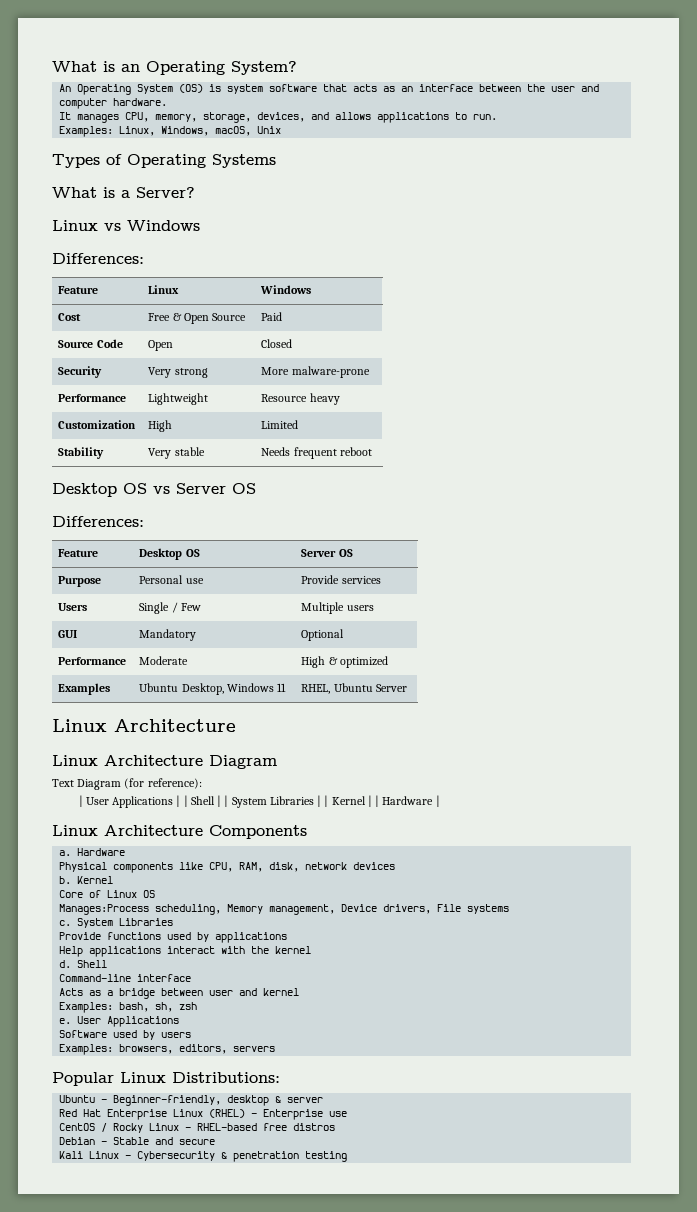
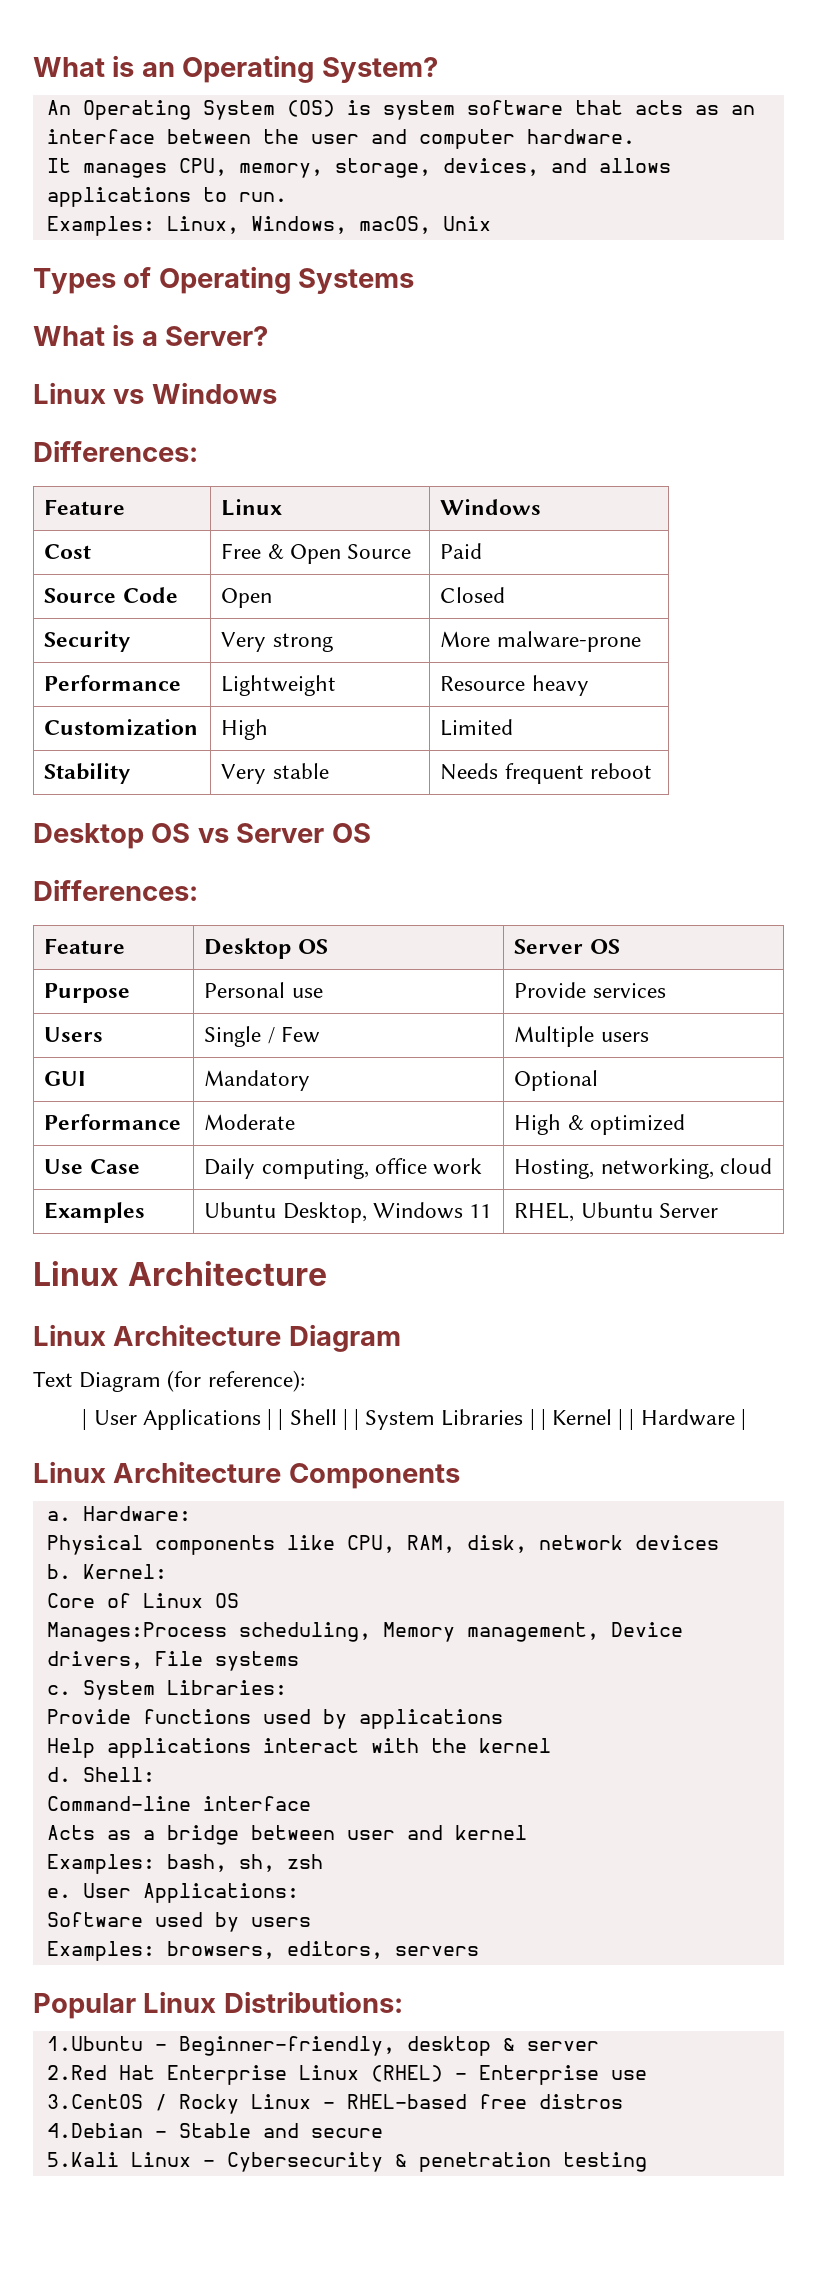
+ Use Case | Daily computing, office work | Hosting, networking, cloud
- a. Hardware
+ a. Hardware:
- b. Kernel
+ b. Kernel:
- c. System Libraries
+ c. System Libraries:
- d. Shell
+ d. Shell:
- e. User Applications
+ e. User Applications:
- Ubuntu – Beginner-friendly, desktop & server
+ 1.Ubuntu – Beginner-friendly, desktop & server
- Red Hat Enterprise Linux (RHEL) – Enterprise use
+ 2.Red Hat Enterprise Linux (RHEL) – Enterprise use
- CentOS / Rocky Linux – RHEL-based free distros
+ 3.CentOS / Rocky Linux – RHEL-based free distros
- Debian – Stable and secure
+ 4.Debian – Stable and secure
- Kali Linux – Cybersecurity & penetration testing
+ 5.Kali Linux – Cybersecurity & penetration testing

